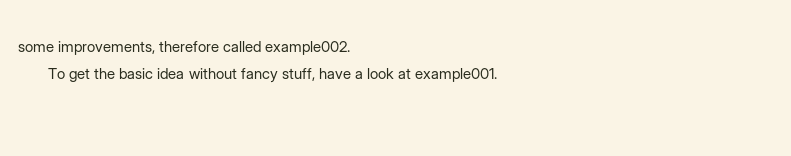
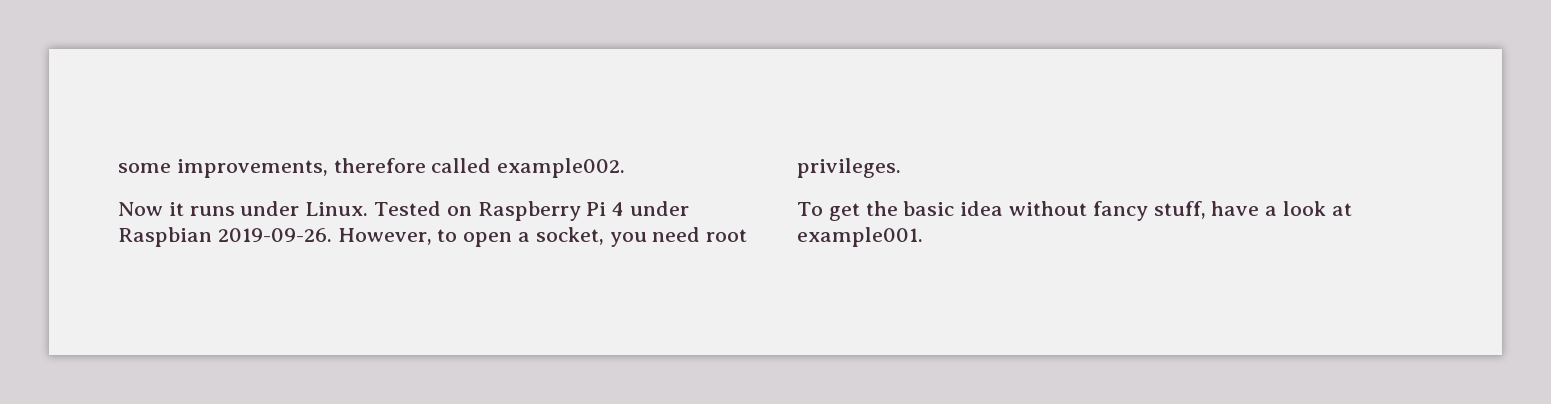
+ Now it runs under Linux. Tested on Raspberry Pi 4 under Raspbian 2019-09-26. However, to open a socket, you need root privileges.

